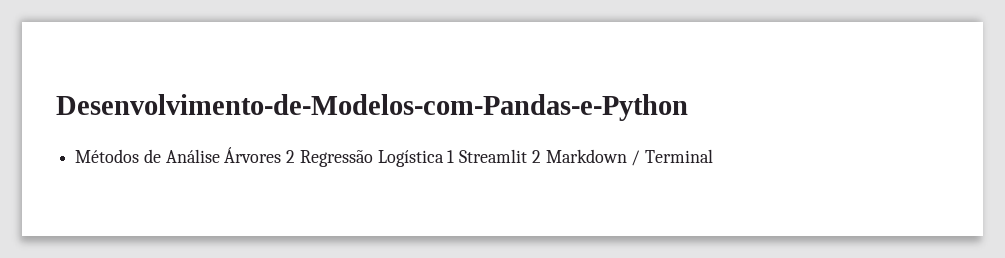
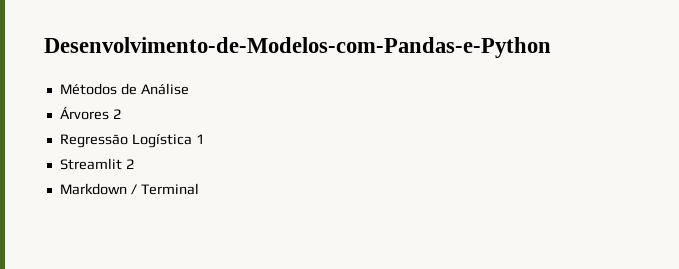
- Métodos de Análise Árvores 2 Regressão Logística 1 Streamlit 2 Markdown / Terminal
+ Métodos de Análise
+ Árvores 2
+ Regressão Logística 1
+ Streamlit 2
+ Markdown / Terminal

